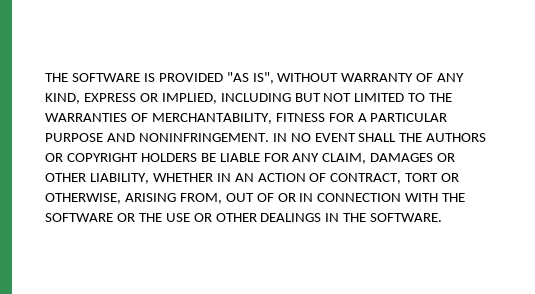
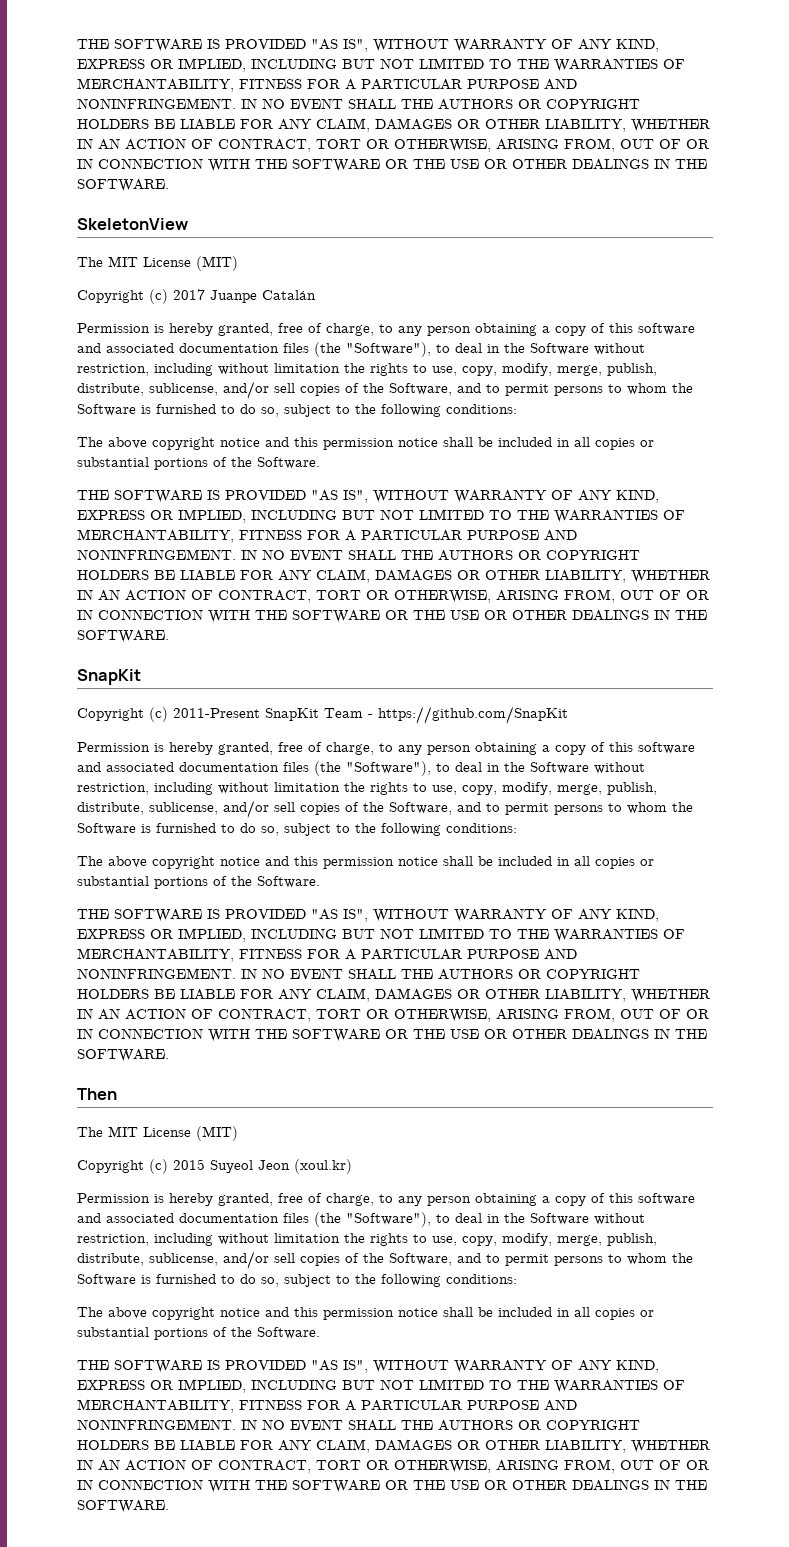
+ SkeletonView
+ The MIT License (MIT)
+ Copyright (c) 2017 Juanpe Catalán
+ Permission is hereby granted, free of charge, to any person obtaining a copy of this software and associated documentation files (the "Software"), to deal in the Software without restriction, including without limitation the rights to use, copy, modify, merge, publish, distribute, sublicense, and/or sell copies of the Software, and to permit persons to whom the Software is furnished to do so, subject to the following conditions:
+ The above copyright notice and this permission notice shall be included in all copies or substantial portions of the Software.
+ THE SOFTWARE IS PROVIDED "AS IS", WITHOUT WARRANTY OF ANY KIND, EXPRESS OR IMPLIED, INCLUDING BUT NOT LIMITED TO THE WARRANTIES OF MERCHANTABILITY, FITNESS FOR A PARTICULAR PURPOSE AND NONINFRINGEMENT. IN NO EVENT SHALL THE AUTHORS OR COPYRIGHT HOLDERS BE LIABLE FOR ANY CLAIM, DAMAGES OR OTHER LIABILITY, WHETHER IN AN ACTION OF CONTRACT, TORT OR OTHERWISE, ARISING FROM, OUT OF OR IN CONNECTION WITH THE SOFTWARE OR THE USE OR OTHER DEALINGS IN THE SOFTWARE.
+ SnapKit
+ Copyright (c) 2011-Present SnapKit Team - https://github.com/SnapKit
+ Permission is hereby granted, free of charge, to any person obtaining a copy of this software and associated documentation files (the "Software"), to deal in the Software without restriction, including without limitation the rights to use, copy, modify, merge, publish, distribute, sublicense, and/or sell copies of the Software, and to permit persons to whom the Software is furnished to do so, subject to the following conditions:
+ The above copyright notice and this permission notice shall be included in all copies or substantial portions of the Software.
+ THE SOFTWARE IS PROVIDED "AS IS", WITHOUT WARRANTY OF ANY KIND, EXPRESS OR IMPLIED, INCLUDING BUT NOT LIMITED TO THE WARRANTIES OF MERCHANTABILITY, FITNESS FOR A PARTICULAR PURPOSE AND NONINFRINGEMENT. IN NO EVENT SHALL THE AUTHORS OR COPYRIGHT HOLDERS BE LIABLE FOR ANY CLAIM, DAMAGES OR OTHER LIABILITY, WHETHER IN AN ACTION OF CONTRACT, TORT OR OTHERWISE, ARISING FROM, OUT OF OR IN CONNECTION WITH THE SOFTWARE OR THE USE OR OTHER DEALINGS IN THE SOFTWARE.
+ Then
+ The MIT License (MIT)
+ Copyright (c) 2015 Suyeol Jeon (xoul.kr)
+ Permission is hereby granted, free of charge, to any person obtaining a copy of this software and associated documentation files (the "Software"), to deal in the Software without restriction, including without limitation the rights to use, copy, modify, merge, publish, distribute, sublicense, and/or sell copies of the Software, and to permit persons to whom the Software is furnished to do so, subject to the following conditions:
+ The above copyright notice and this permission notice shall be included in all copies or substantial portions of the Software.
+ THE SOFTWARE IS PROVIDED "AS IS", WITHOUT WARRANTY OF ANY KIND, EXPRESS OR IMPLIED, INCLUDING BUT NOT LIMITED TO THE WARRANTIES OF MERCHANTABILITY, FITNESS FOR A PARTICULAR PURPOSE AND NONINFRINGEMENT. IN NO EVENT SHALL THE AUTHORS OR COPYRIGHT HOLDERS BE LIABLE FOR ANY CLAIM, DAMAGES OR OTHER LIABILITY, WHETHER IN AN ACTION OF CONTRACT, TORT OR OTHERWISE, ARISING FROM, OUT OF OR IN CONNECTION WITH THE SOFTWARE OR THE USE OR OTHER DEALINGS IN THE SOFTWARE.

